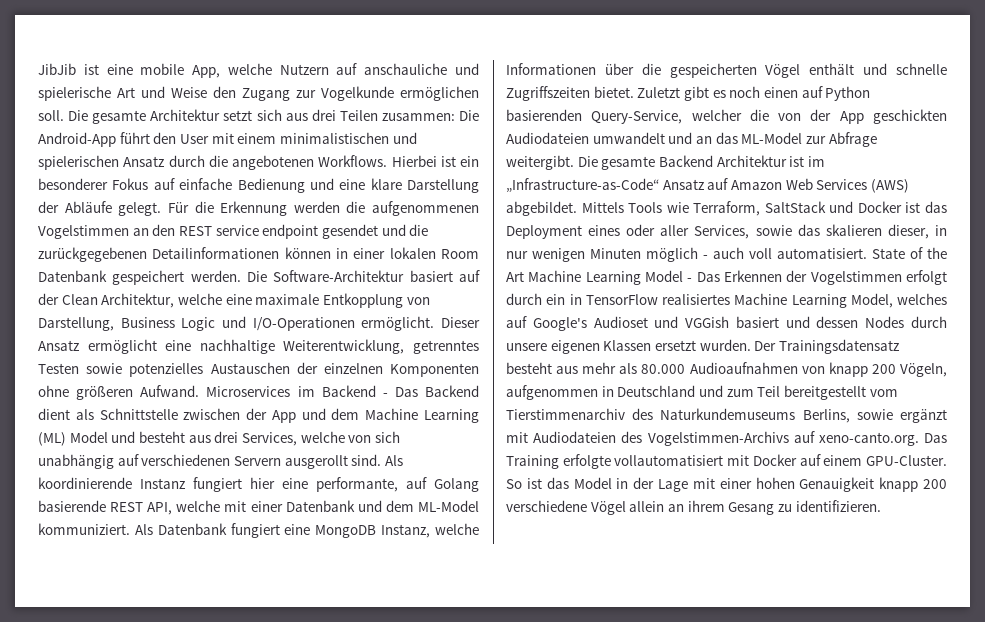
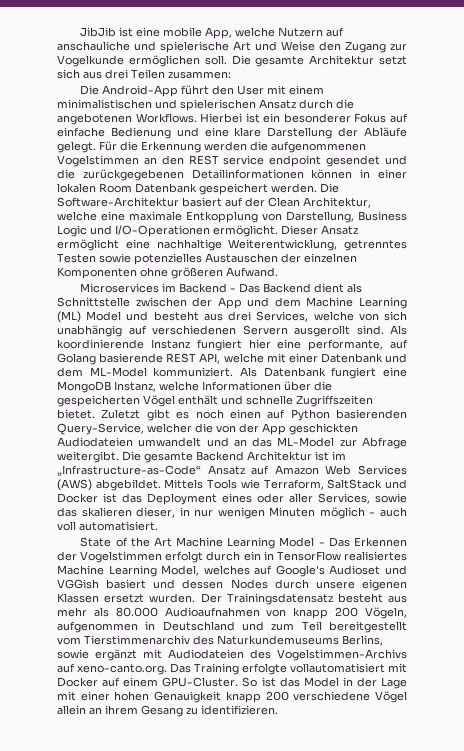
- Die gesamte Architektur setzt sich aus drei Teilen zusammen: Die Android-App führt den User mit einem minimalistischen und spielerischen Ansatz durch die angebotenen Workflows.
+ Die gesamte Architektur setzt sich aus drei Teilen zusammen:
+ Die Android-App führt den User mit einem minimalistischen und spielerischen Ansatz durch die angebotenen Workflows.
- Dieser Ansatz ermöglicht eine nachhaltige Weiterentwicklung, getrenntes Testen sowie potenzielles Austauschen der einzelnen Komponenten ohne größeren Aufwand. Microservices im Backend - Das Backend dient als Schnittstelle zwischen der App und dem Machine Learning (ML) Model und besteht aus drei Services, welche von sich unabhängig auf verschiedenen Servern ausgerollt sind.
+ Dieser Ansatz ermöglicht eine nachhaltige Weiterentwicklung, getrenntes Testen sowie potenzielles Austauschen der einzelnen Komponenten ohne größeren Aufwand.
+ Microservices im Backend - Das Backend dient als Schnittstelle zwischen der App und dem Machine Learning (ML) Model und besteht aus drei Services, welche von sich unabhängig auf verschiedenen Servern ausgerollt sind.
- Mittels Tools wie Terraform, SaltStack und Docker ist das Deployment eines oder aller Services, sowie das skalieren dieser, in nur wenigen Minuten möglich - auch voll automatisiert. State of the Art Machine Learning Model - Das Erkennen der Vogelstimmen erfolgt durch ein in TensorFlow realisiertes Machine Learning Model, welches auf Google's Audioset und VGGish basiert und dessen Nodes durch unsere eigenen Klassen ersetzt wurden.
+ Mittels Tools wie Terraform, SaltStack und Docker ist das Deployment eines oder aller Services, sowie das skalieren dieser, in nur wenigen Minuten möglich - auch voll automatisiert.
+ State of the Art Machine Learning Model - Das Erkennen der Vogelstimmen erfolgt durch ein in TensorFlow realisiertes Machine Learning Model, welches auf Google's Audioset und VGGish basiert und dessen Nodes durch unsere eigenen Klassen ersetzt wurden.

